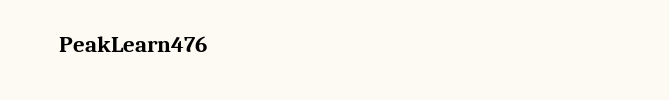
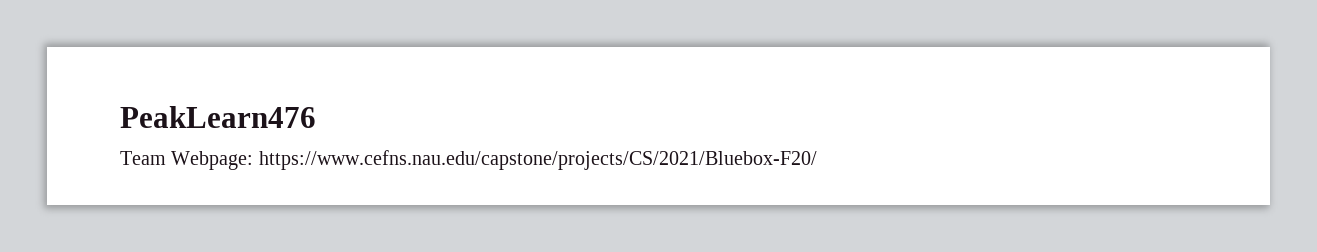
+ Team Webpage: https://www.cefns.nau.edu/capstone/projects/CS/2021/Bluebox-F20/

